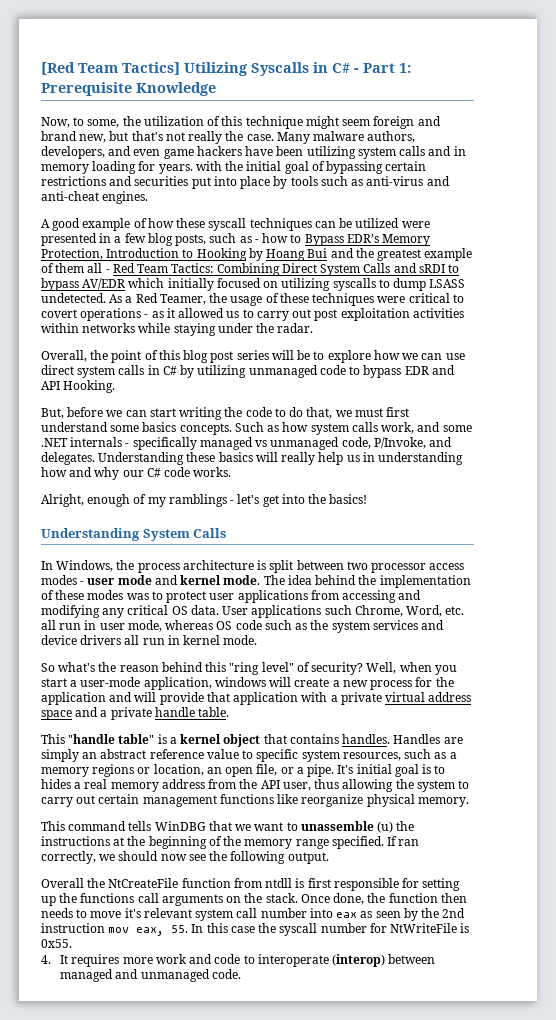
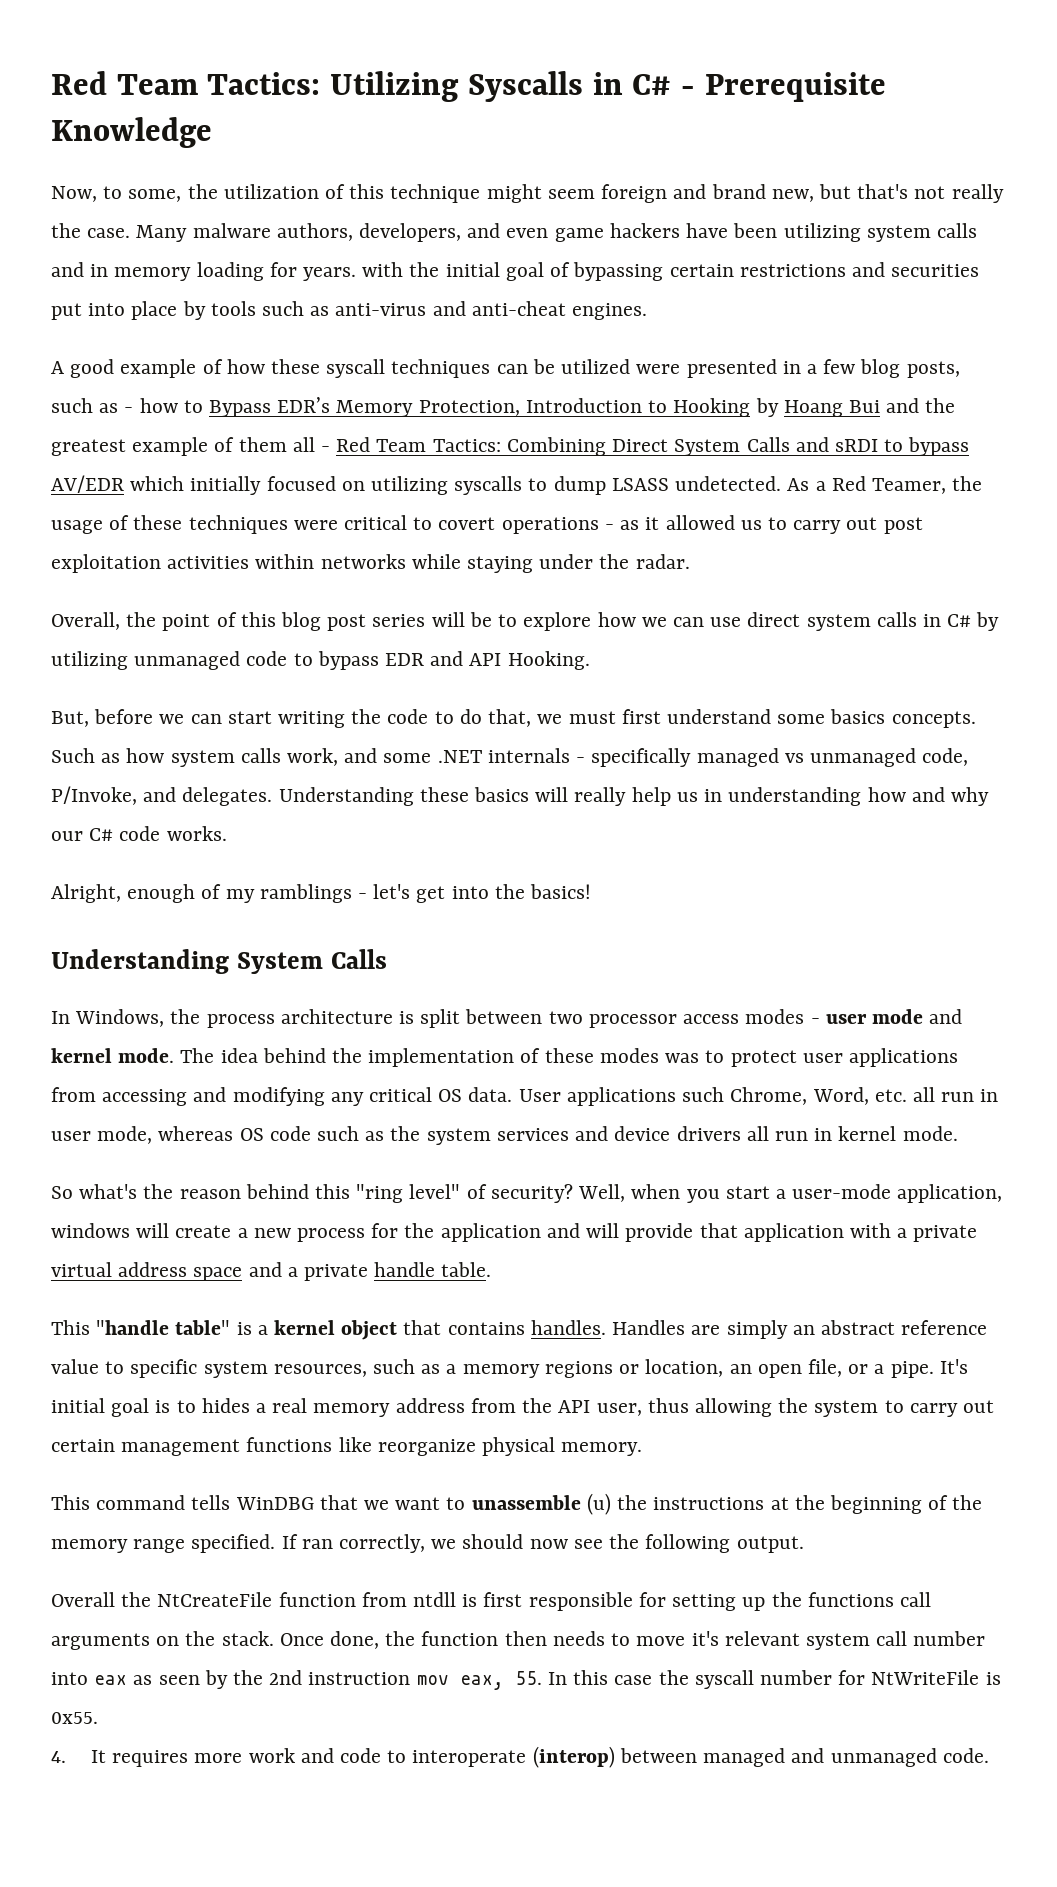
- [Red Team Tactics] Utilizing Syscalls in C# - Part 1: Prerequisite Knowledge
+ Red Team Tactics: Utilizing Syscalls in C# - Prerequisite Knowledge

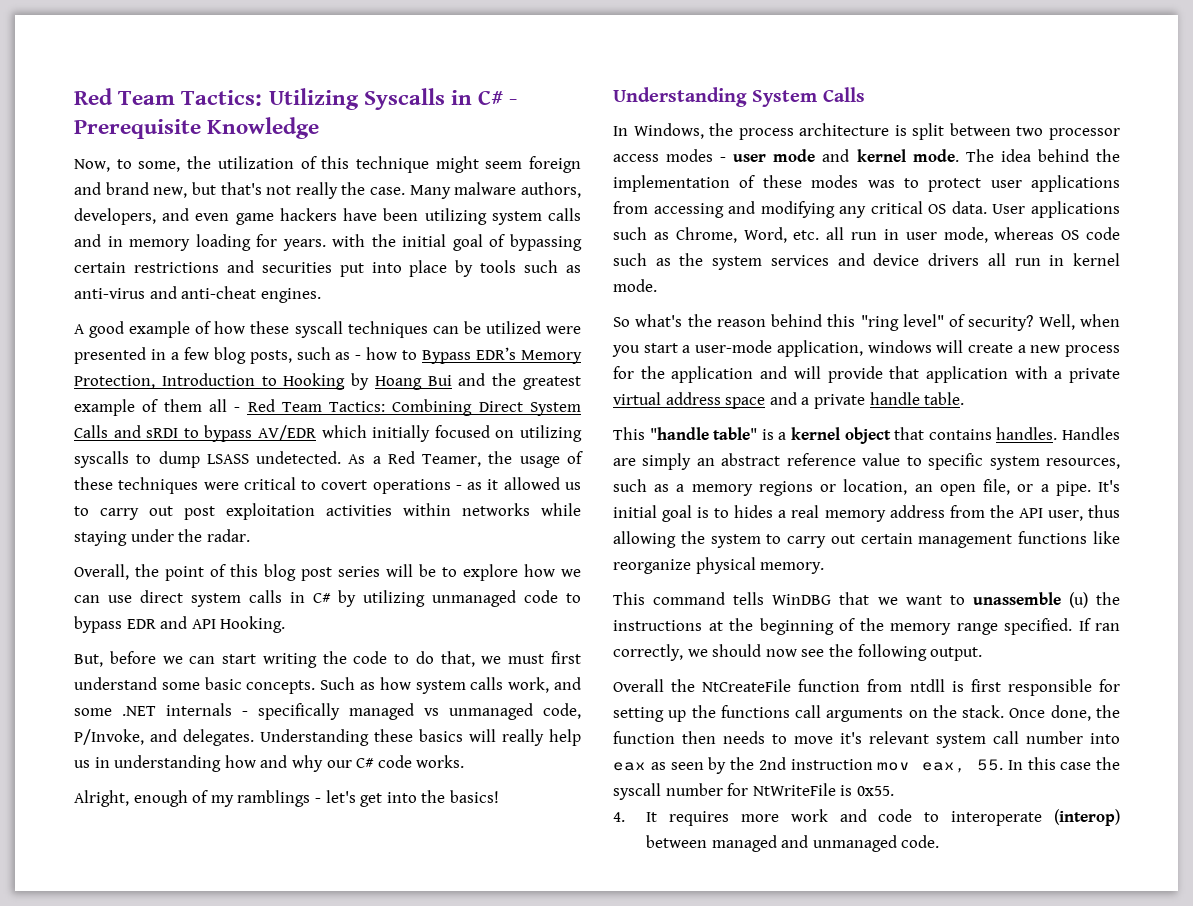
- But, before we can start writing the code to do that, we must first understand some basics concepts.
+ But, before we can start writing the code to do that, we must first understand some basic concepts.
- User applications such Chrome, Word, etc. all run in user mode, whereas OS code such as the system services and device drivers all run in kernel mode.
+ User applications such as Chrome, Word, etc. all run in user mode, whereas OS code such as the system services and device drivers all run in kernel mode.

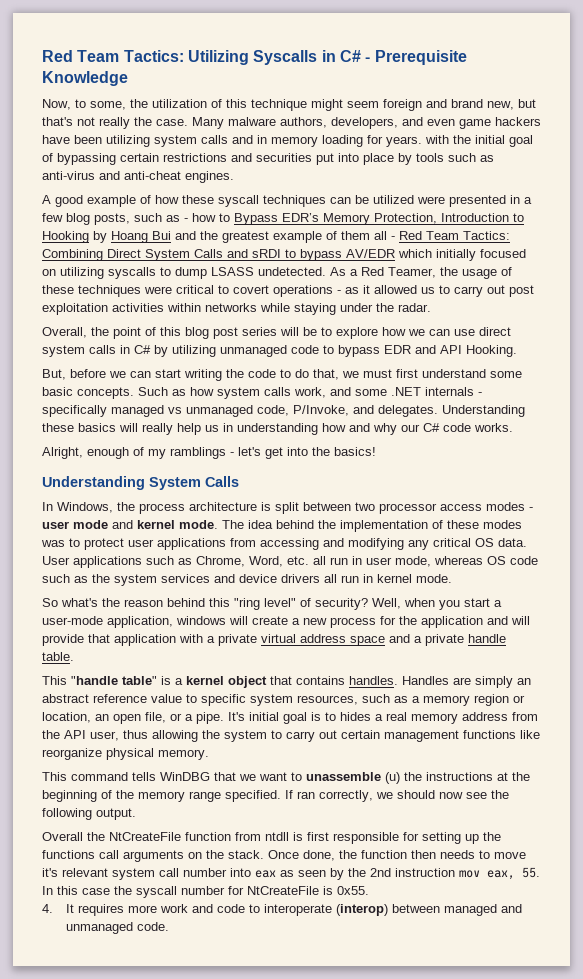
- Handles are simply an abstract reference value to specific system resources, such as a memory regions or location, an open file, or a pipe.
+ Handles are simply an abstract reference value to specific system resources, such as a memory region or location, an open file, or a pipe.
- Once done, the function then needs to move it's relevant system call number into eax as seen by the 2nd instruction mov eax, 55. In this case the syscall number for NtWriteFile is 0x55.
+ Once done, the function then needs to move it's relevant system call number into eax as seen by the 2nd instruction mov eax, 55. In this case the syscall number for NtCreateFile is 0x55.

